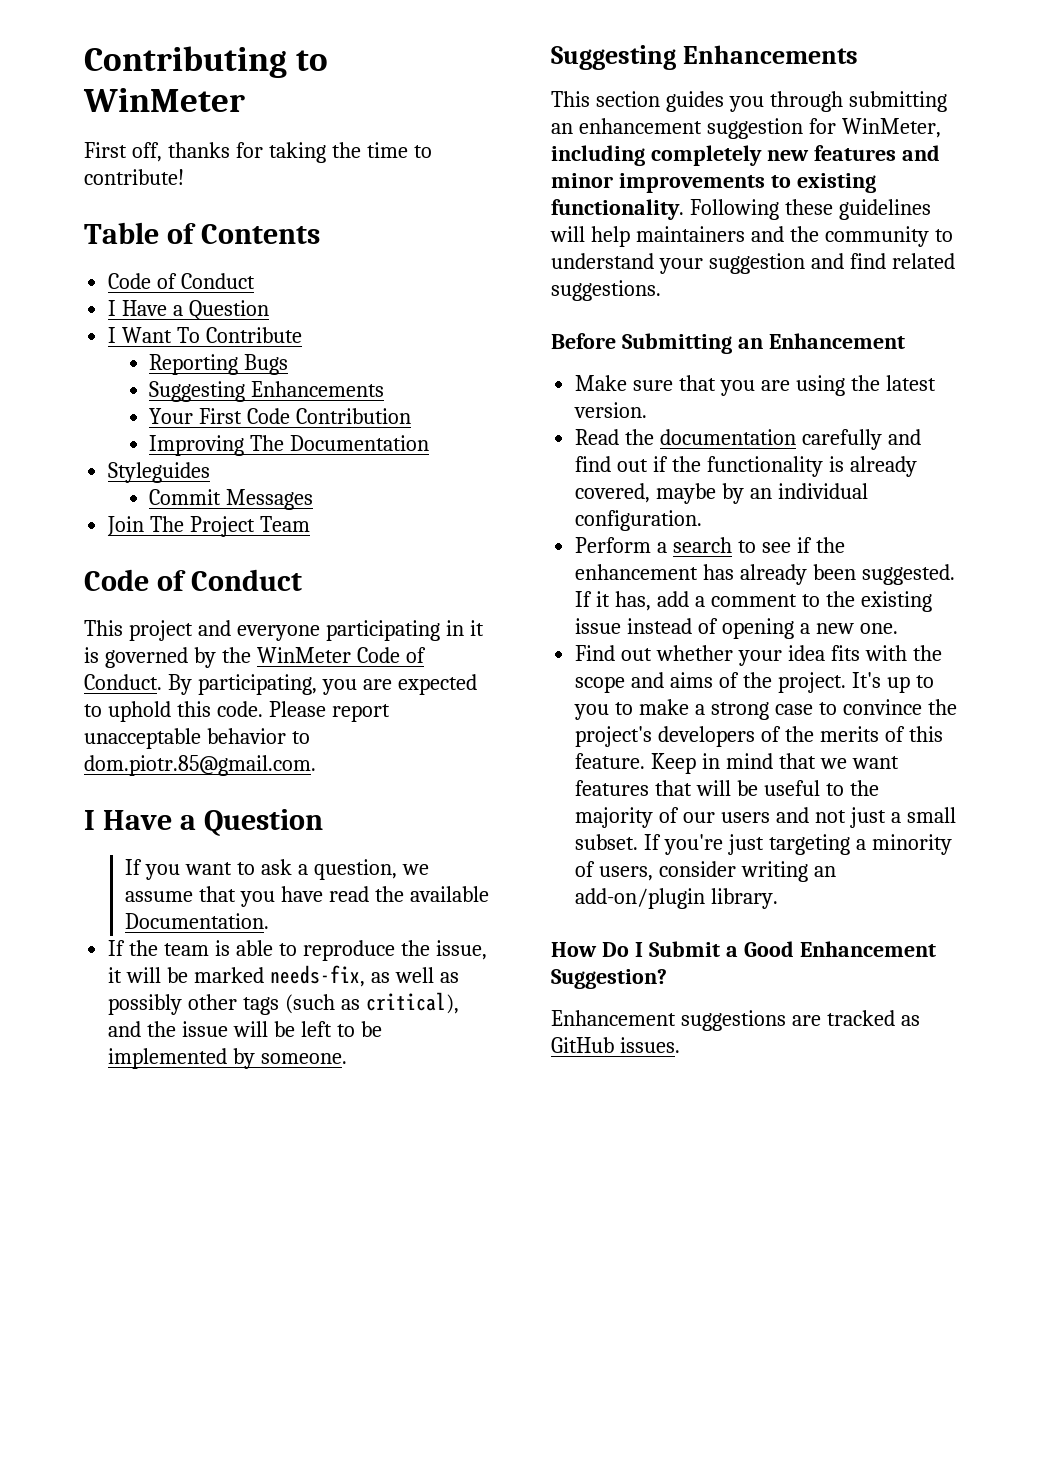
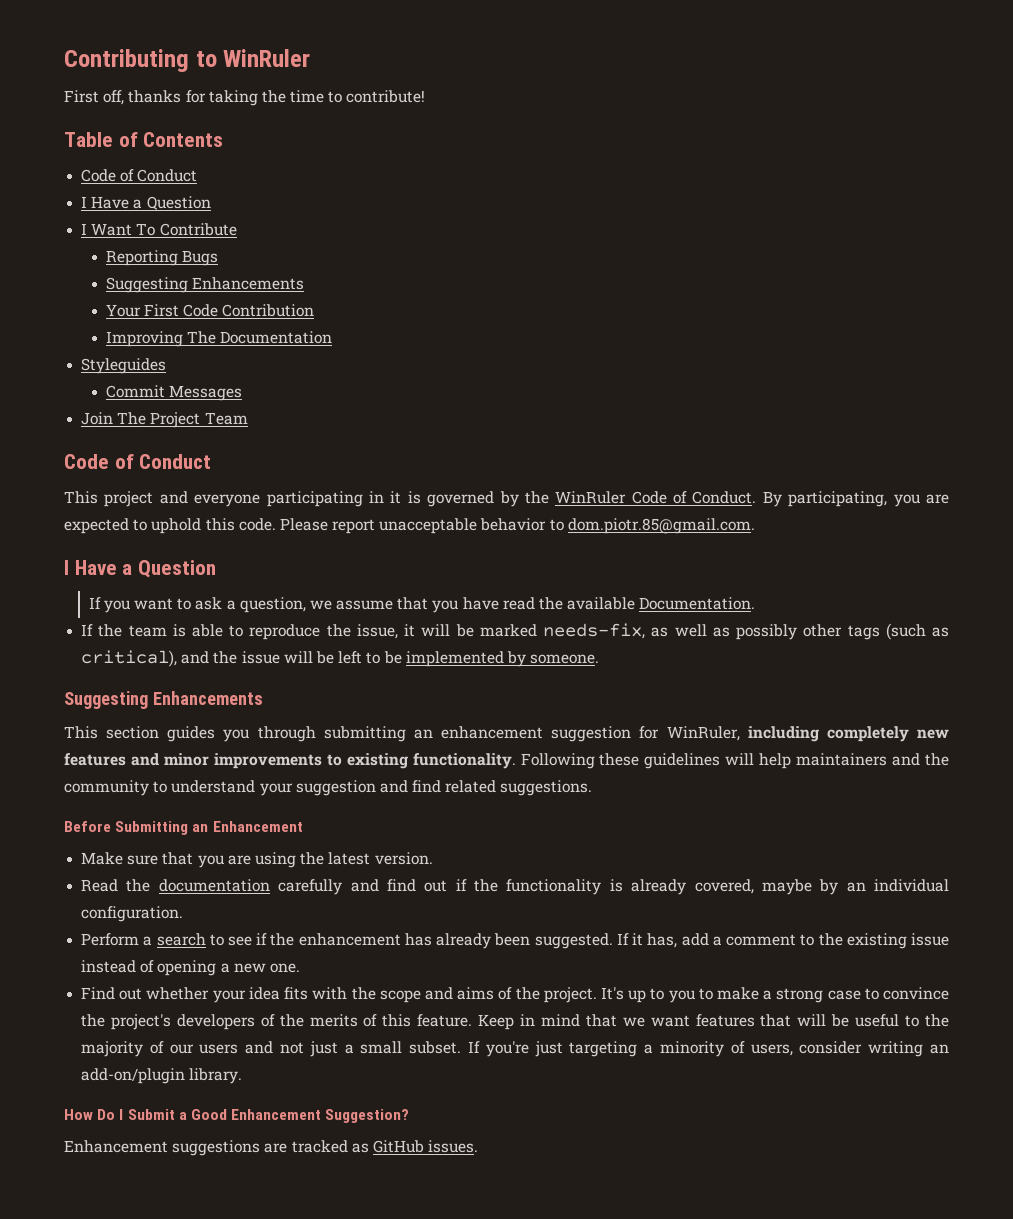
- Contributing to WinMeter
+ Contributing to WinRuler
- This project and everyone participating in it is governed by the WinMeter Code of Conduct.
+ This project and everyone participating in it is governed by the WinRuler Code of Conduct.
- This section guides you through submitting an enhancement suggestion for WinMeter, including completely new features and minor improvements to existing functionality.
+ This section guides you through submitting an enhancement suggestion for WinRuler, including completely new features and minor improvements to existing functionality.

